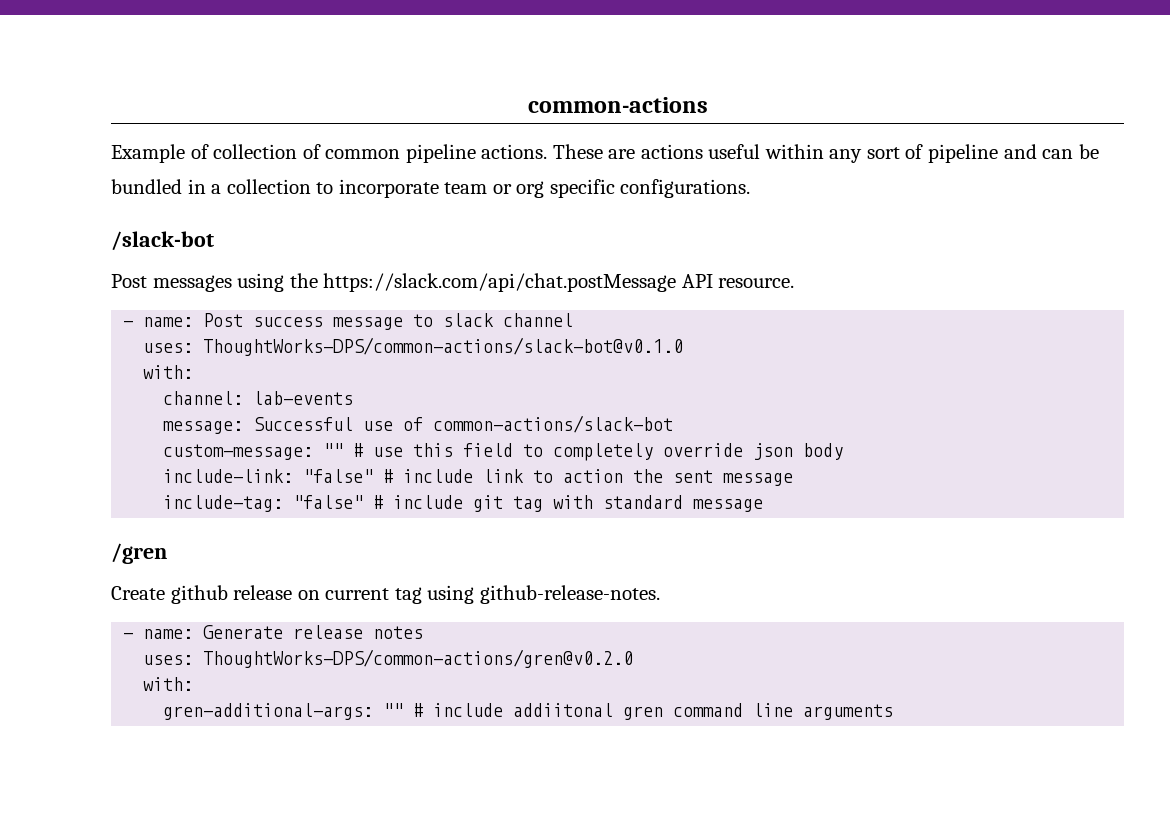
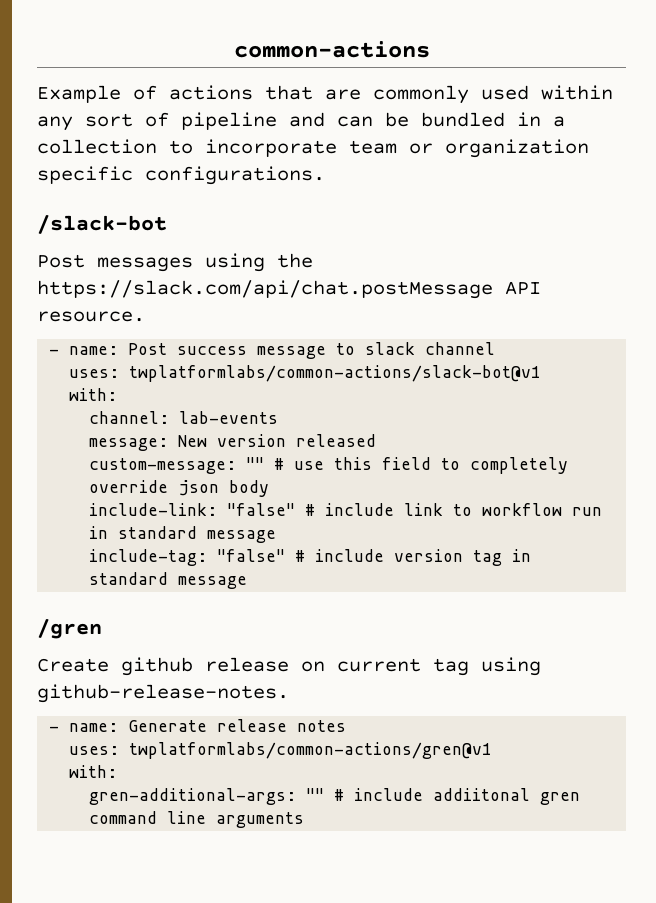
- Example of collection of common pipeline actions. These are actions useful within any sort of pipeline and can be bundled in a collection to incorporate team or org specific configurations.
+ Example of actions that are commonly used within any sort of pipeline and can be bundled in a collection to incorporate team or organization specific configurations.
- uses: ThoughtWorks-DPS/common-actions/slack-bot@v0.1.0
+ uses: twplatformlabs/common-actions/slack-bot@v1
- message: Successful use of common-actions/slack-bot
+ message: New version released
- include-link: "false" # include link to action the sent message
+ include-link: "false" # include link to workflow run in standard message
- include-tag: "false" # include git tag with standard message
+ include-tag: "false" # include version tag in standard message
- uses: ThoughtWorks-DPS/common-actions/gren@v0.2.0
+ uses: twplatformlabs/common-actions/gren@v1

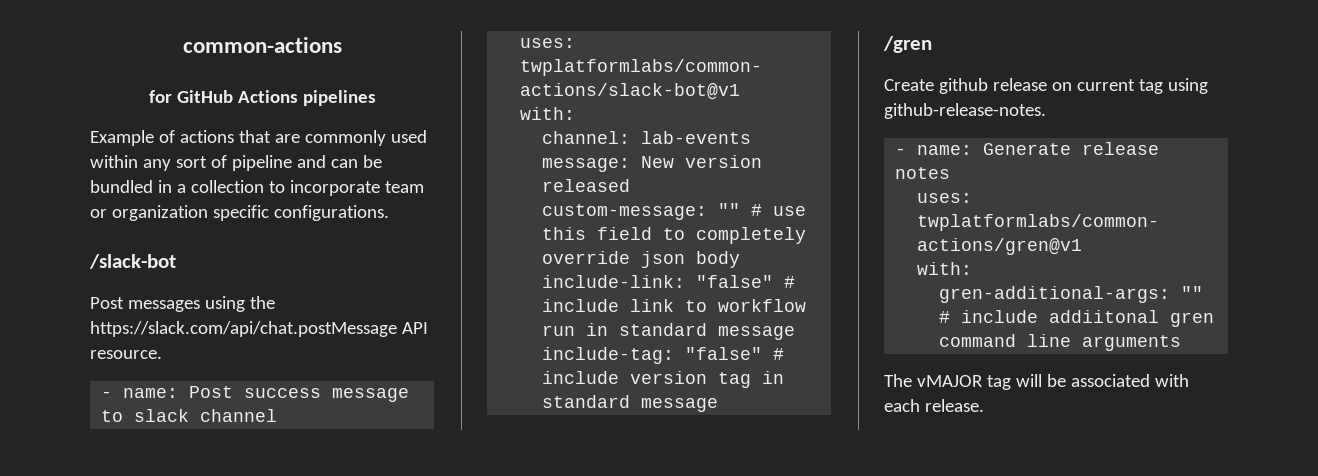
+ for GitHub Actions pipelines
+ The vMAJOR tag will be associated with each release.

